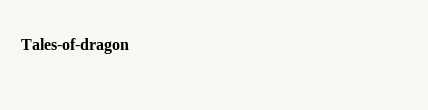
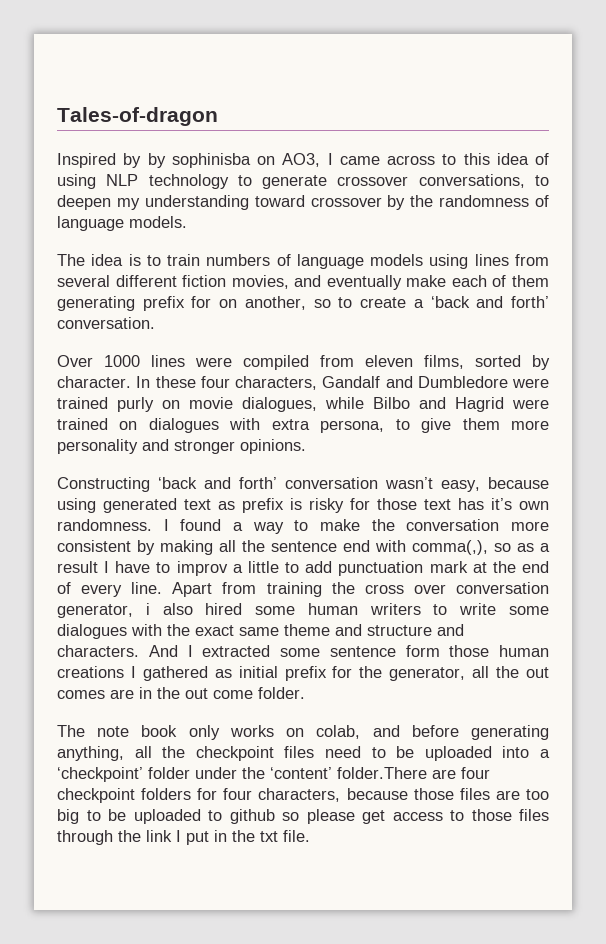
+ Inspired by by sophinisba on AO3, I came across to this idea of using NLP technology to generate crossover conversations, to deepen my understanding toward crossover by the randomness of language models.
+ The idea is to train numbers of language models using lines from several different fiction movies, and eventually make each of them generating prefix for on another, so to create a ‘back and forth’ conversation.
+ Over 1000 lines were compiled from eleven films, sorted by character. In these four characters, Gandalf and Dumbledore were trained purly on movie dialogues, while Bilbo and Hagrid were trained on dialogues with extra persona, to give them more personality and stronger opinions.
+ Constructing ‘back and forth’ conversation wasn’t easy, because using generated text as prefix is risky for those text has it’s own randomness. I found a way to make the conversation more consistent by making all the sentence end with comma(,), so as a result I have to improv a little to add punctuation mark at the end of every line. Apart from training the cross over conversation generator, i also hired some human writers to write some dialogues with the exact same theme and structure and characters. And I extracted some sentence form those human creations I gathered as initial prefix for the generator, all the out comes are in the out come folder.
+ The note book only works on colab, and before generating anything, all the checkpoint files need to be uploaded into a ‘checkpoint’ folder under the ‘content’ folder.There are four checkpoint folders for four characters, because those files are too big to be uploaded to github so please get access to those files through the link I put in the txt file.

